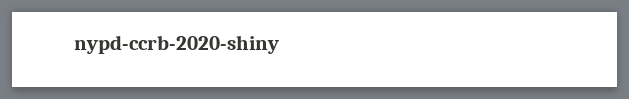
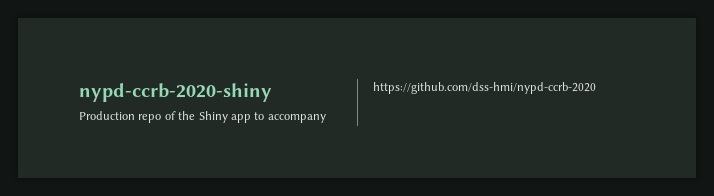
+ Production repo of the Shiny app to accompany https://github.com/dss-hmi/nypd-ccrb-2020

